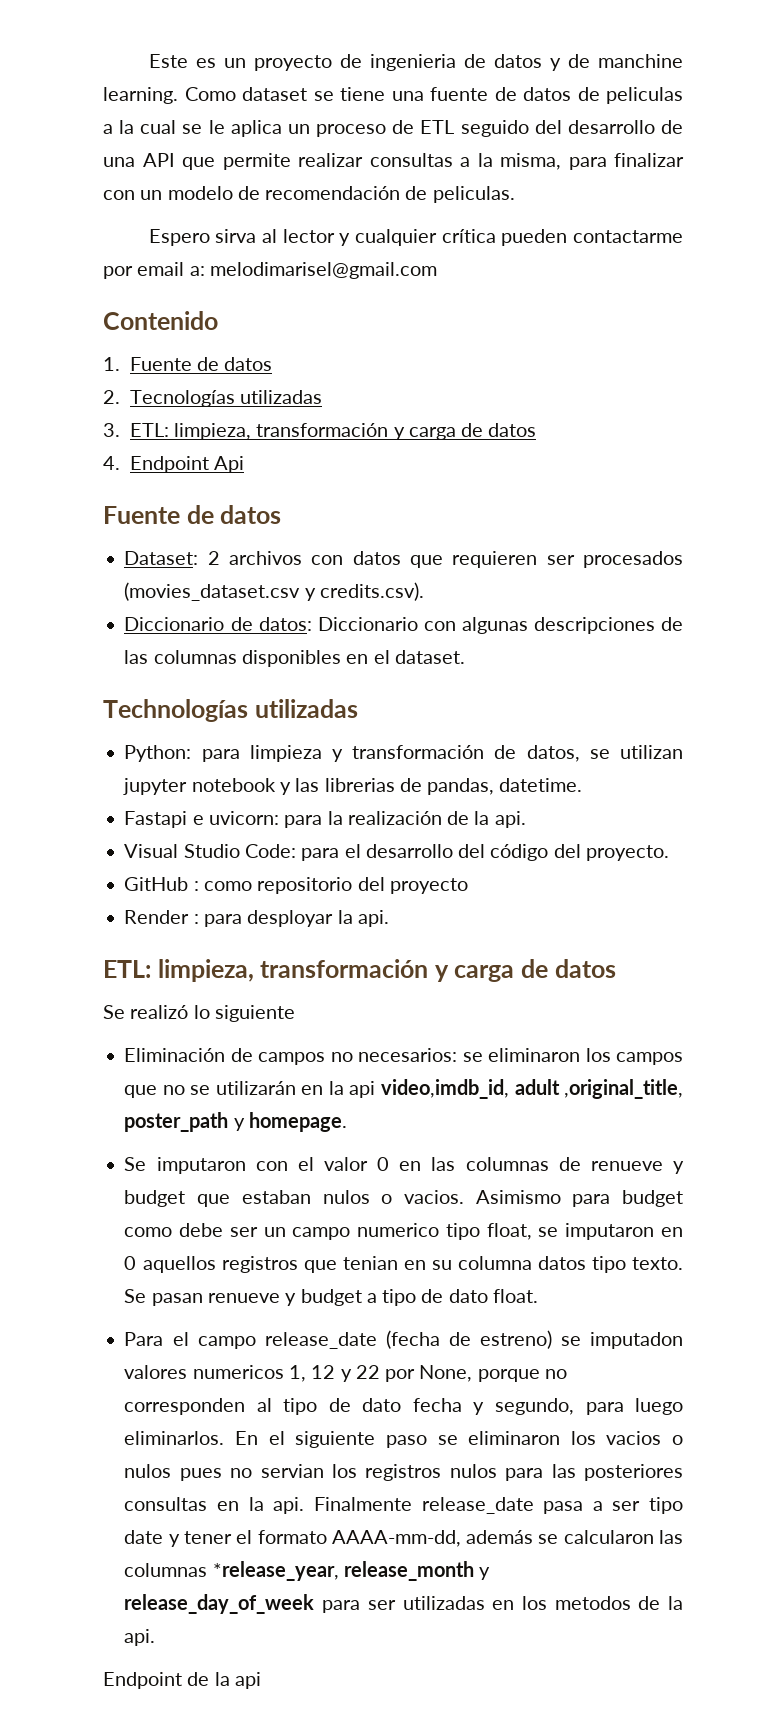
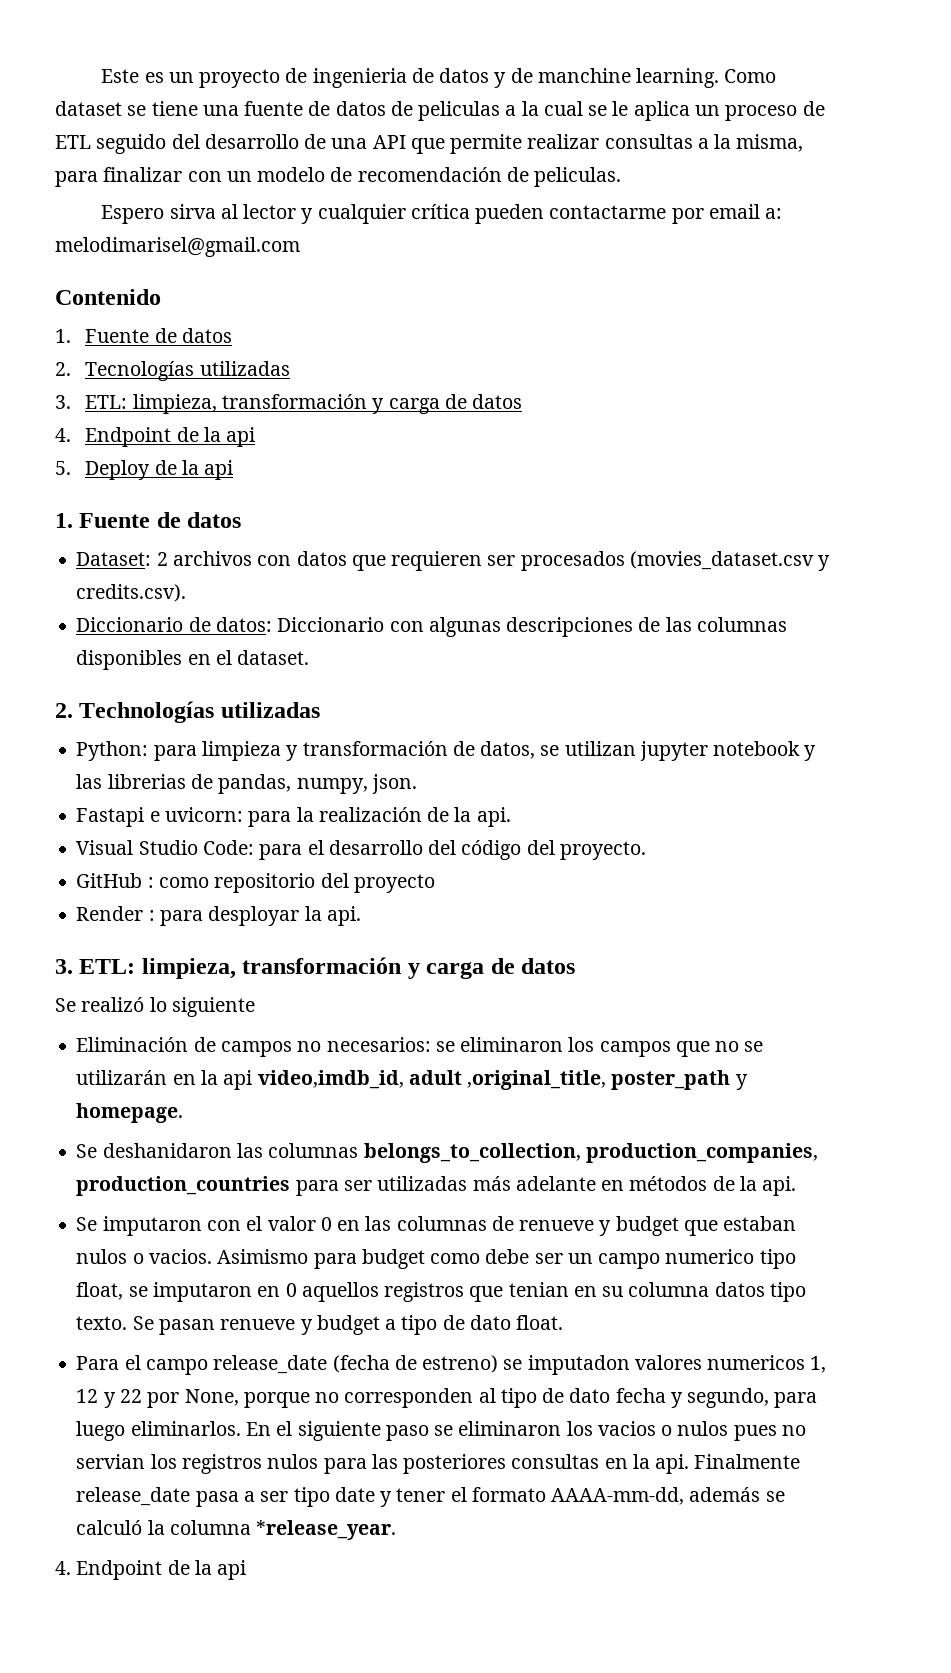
  2. Tecnologías utilizadas
  3. ETL: limpieza, transformación y carga de datos
- 4. Endpoint Api
- Fuente de datos
+ 4. Endpoint de la api
+ 5. Deploy de la api
+ 1. Fuente de datos
- Technologías utilizadas
+ 2. Technologías utilizadas
- Python: para limpieza y transformación de datos, se utilizan jupyter notebook y las librerias de pandas, datetime.
+ Python: para limpieza y transformación de datos, se utilizan jupyter notebook y las librerias de pandas, numpy, json.
  Render : para desployar la api.
- ETL: limpieza, transformación y carga de datos
+ 3. ETL: limpieza, transformación y carga de datos
+ Se deshanidaron las columnas belongs_to_collection, production_companies, production_countries para ser utilizadas más adelante en métodos de la api.
- Finalmente release_date pasa a ser tipo date y tener el formato AAAA-mm-dd, además se calcularon las columnas *release_year, release_month y release_day_of_week para ser utilizadas en los metodos de la api.
- Endpoint de la api
+ Finalmente release_date pasa a ser tipo date y tener el formato AAAA-mm-dd, además se calculó la columna *release_year.
+ 4. Endpoint de la api

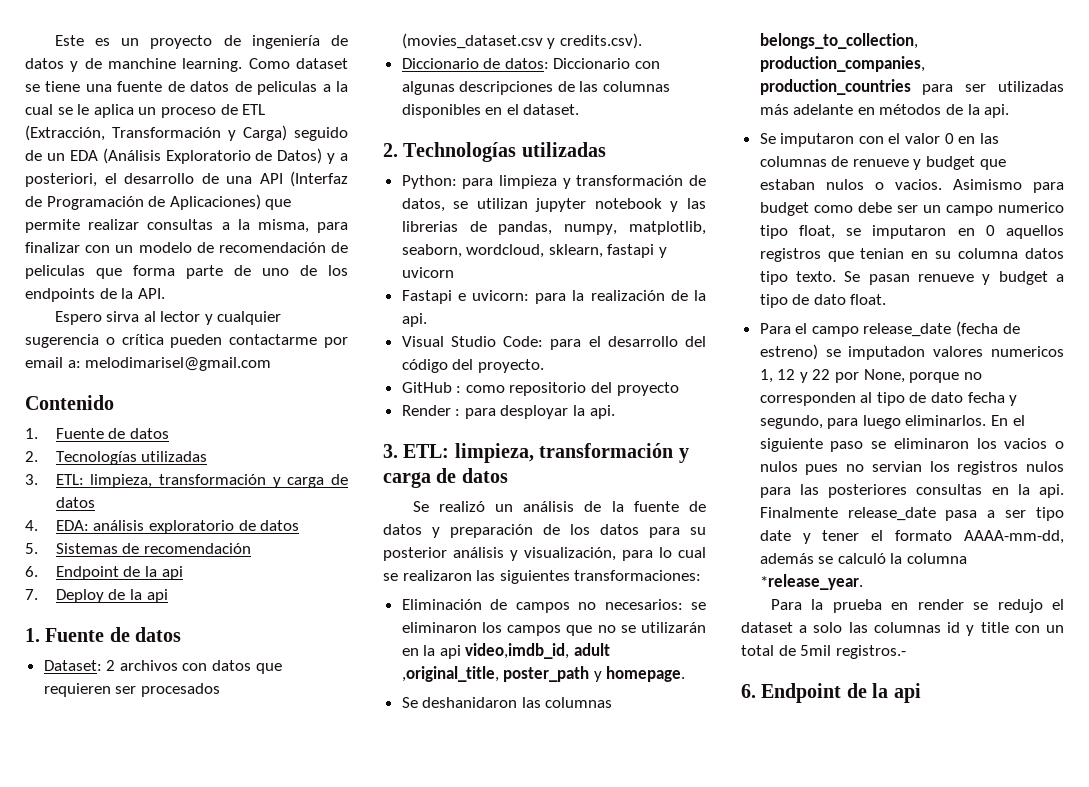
- Este es un proyecto de ingenieria de datos y de manchine learning.
+ Este es un proyecto de ingeniería de datos y de manchine learning.
- Como dataset se tiene una fuente de datos de peliculas a la cual se le aplica un proceso de ETL seguido del desarrollo de una API que permite realizar consultas a la misma, para finalizar con un modelo de recomendación de peliculas.
+ Como dataset se tiene una fuente de datos de peliculas a la cual se le aplica un proceso de ETL (Extracción, Transformación y Carga) seguido de un EDA (Análisis Exploratorio de Datos) y a posteriori, el desarrollo de una API (Interfaz de Programación de Aplicaciones) que permite realizar consultas a la misma, para finalizar con un modelo de recomendación de peliculas que forma parte de uno de los endpoints de la API.
- Espero sirva al lector y cualquier crítica pueden contactarme por email a: melodimarisel@gmail.com
+ Espero sirva al lector y cualquier sugerencia o crítica pueden contactarme por email a: melodimarisel@gmail.com
  2. Tecnologías utilizadas
  3. ETL: limpieza, transformación y carga de datos
- 4. Endpoint de la api
+ 4. EDA: análisis exploratorio de datos
+ 5. Sistemas de recomendación
+ 6. Endpoint de la api
- 5. Deploy de la api
+ 7. Deploy de la api
- Python: para limpieza y transformación de datos, se utilizan jupyter notebook y las librerias de pandas, numpy, json.
+ Python: para limpieza y transformación de datos, se utilizan jupyter notebook y las librerias de pandas, numpy, matplotlib, seaborn, wordcloud, sklearn, fastapi y uvicorn
- Se realizó lo siguiente
+ Se realizó un análisis de la fuente de datos y preparación de los datos para su posterior análisis y visualización, para lo cual se realizaron las siguientes transformaciones:
  Finalmente release_date pasa a ser tipo date y tener el formato AAAA-mm-dd, además se calculó la columna *release_year.
- 4. Endpoint de la api
+ Para la prueba en render se redujo el dataset a solo las columnas id y title con un total de 5mil registros.-
+ 6. Endpoint de la api

